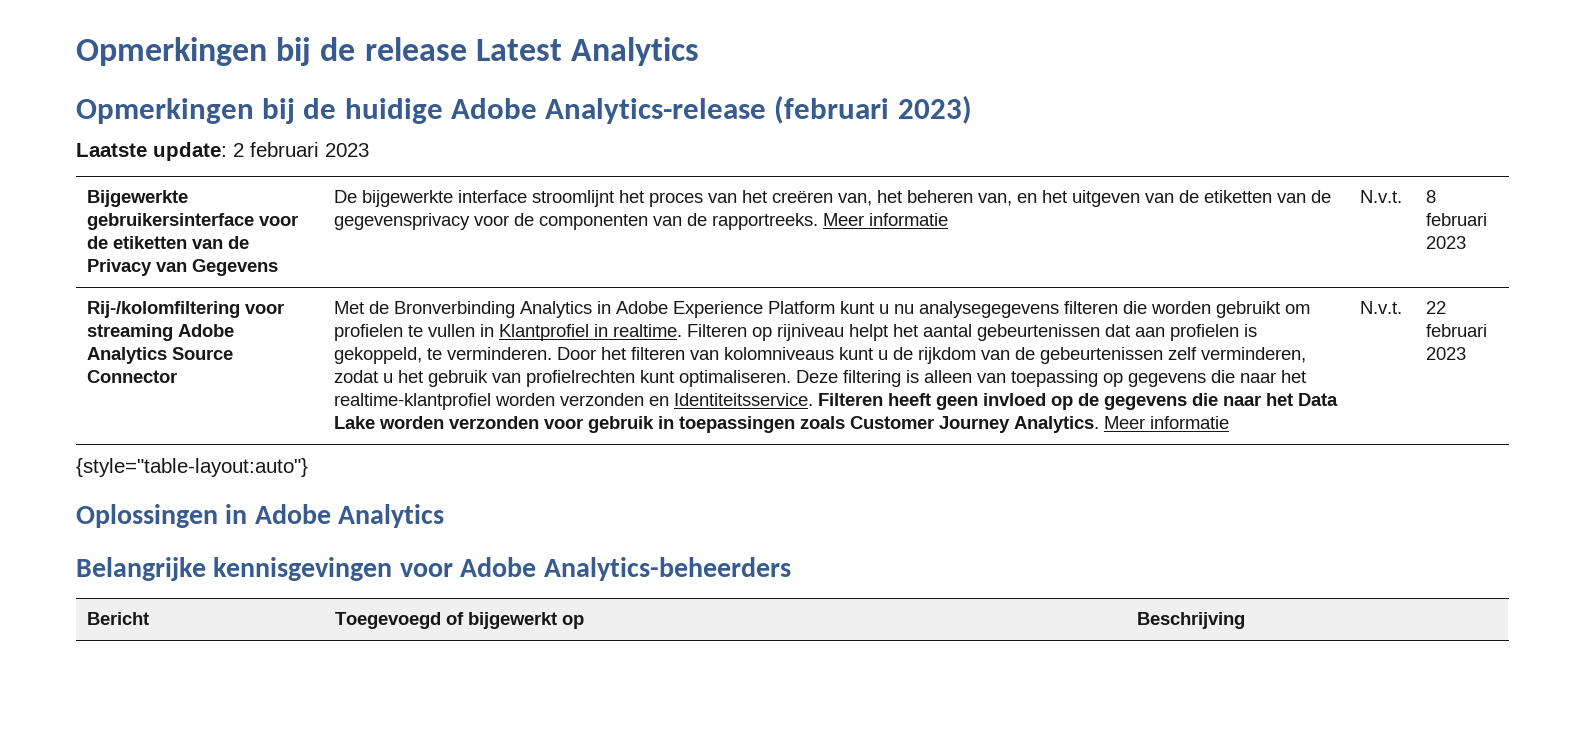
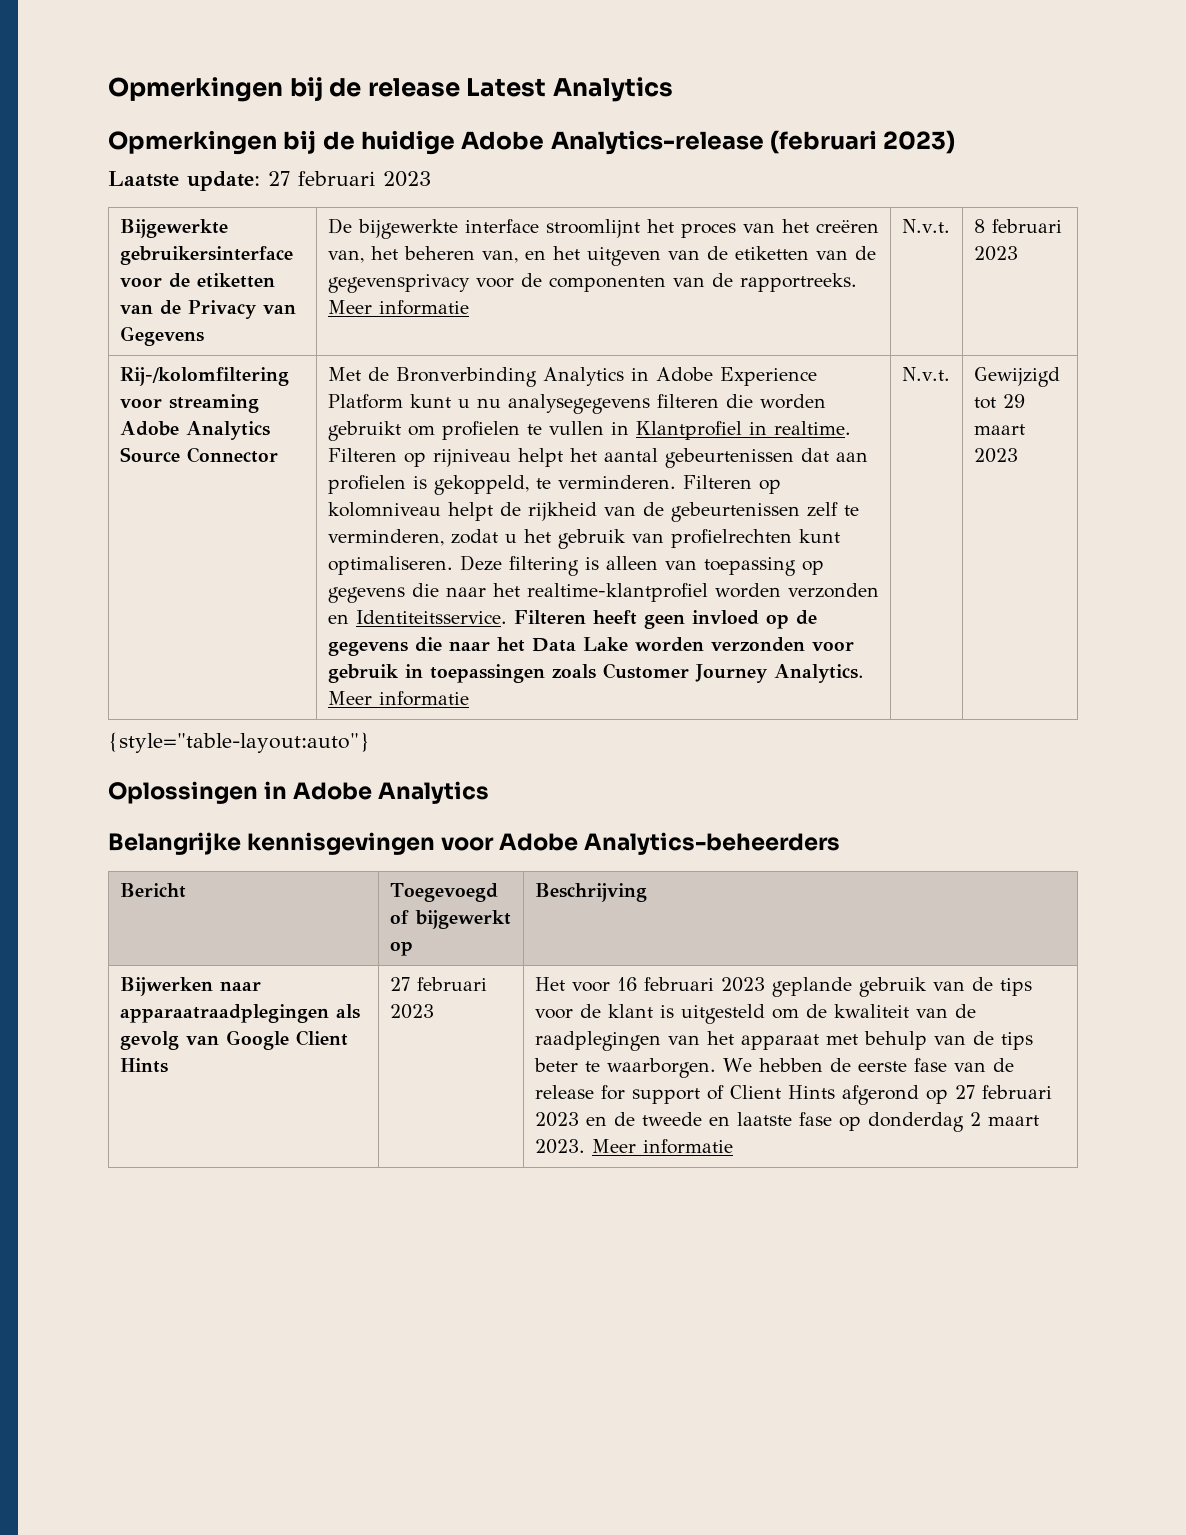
- Laatste update: 2 februari 2023
+ Laatste update: 27 februari 2023
- Door het filteren van kolomniveaus kunt u de rijkdom van de gebeurtenissen zelf verminderen, zodat u het gebruik van profielrechten kunt optimaliseren.
+ Filteren op kolomniveau helpt de rijkheid van de gebeurtenissen zelf te verminderen, zodat u het gebruik van profielrechten kunt optimaliseren.
- 22 februari 2023
+ Gewijzigd tot 29 maart 2023
+ Bijwerken naar apparaatraadplegingen als gevolg van Google Client Hints | 27 februari 2023 | Het voor 16 februari 2023 geplande gebruik van de tips voor de klant is uitgesteld om de kwaliteit van de raadplegingen van het apparaat met behulp van de tips beter te waarborgen. We hebben de eerste fase van de release for support of Client Hints afgerond op 27 februari 2023 en de tweede en laatste fase op donderdag 2 maart 2023. Meer informatie

